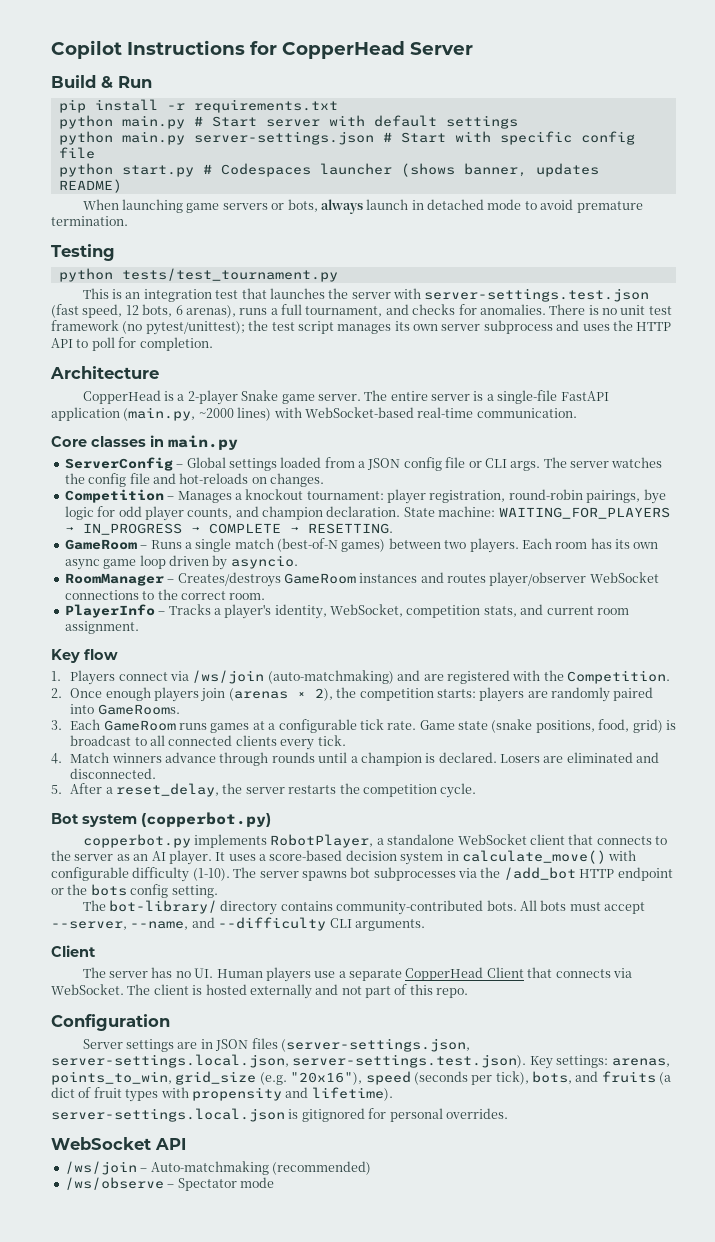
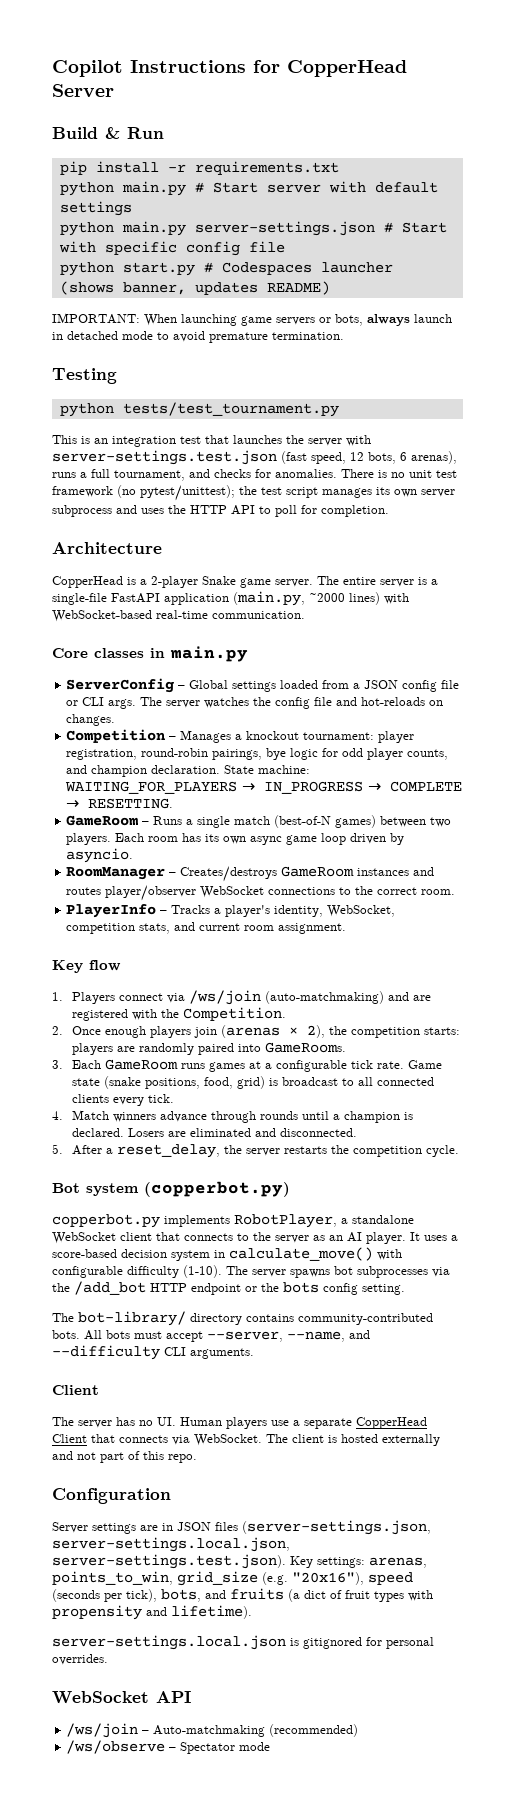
- When launching game servers or bots, always launch in detached mode to avoid premature termination.
+ IMPORTANT: When launching game servers or bots, always launch in detached mode to avoid premature termination.

